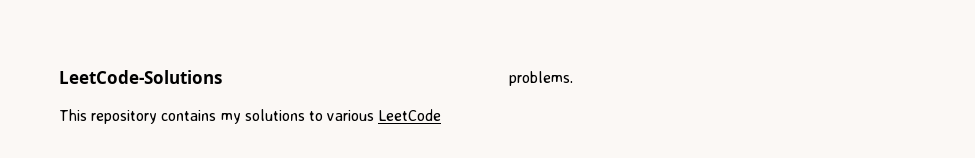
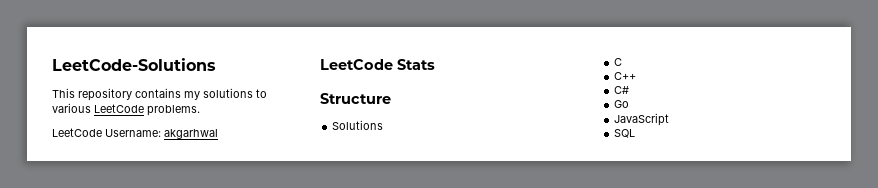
+ LeetCode Username: akgarhwal
+ LeetCode Stats
+ Structure
+ Solutions
+ C
+ C++
+ C#
+ Go
+ JavaScript
+ SQL

